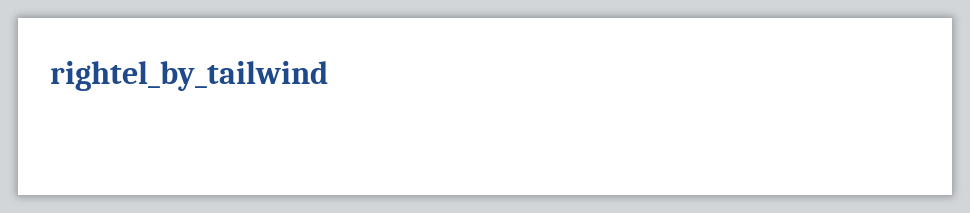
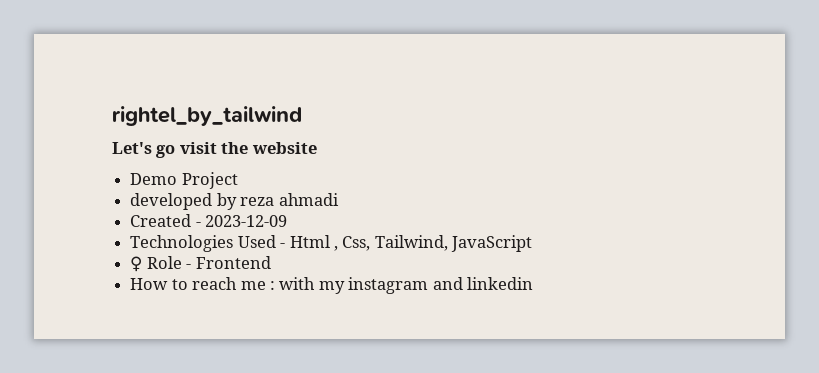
+ Let's go visit the website
+ Demo Project
+ developed by reza ahmadi
+ Created - 2023-12-09
+ Technologies Used - Html , Css, Tailwind, JavaScript
+ ♀ Role - Frontend
+ How to reach me : with my instagram and linkedin

